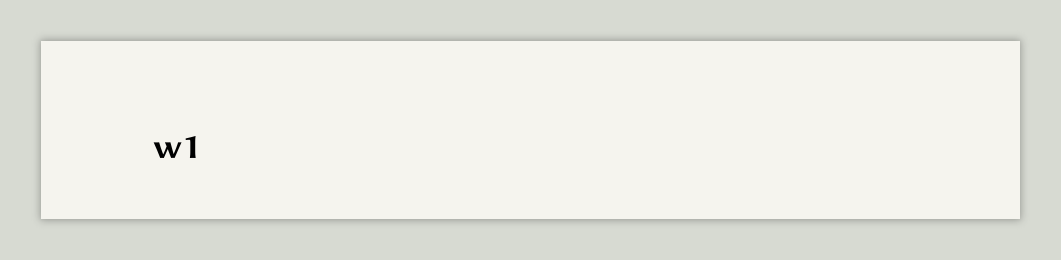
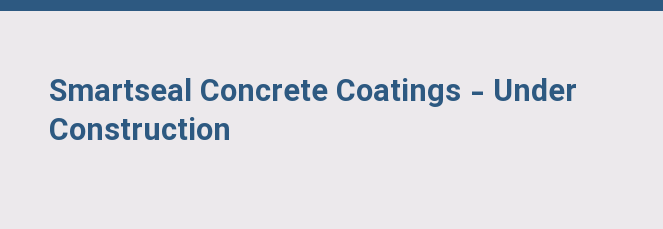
- w1
+ Smartseal Concrete Coatings - Under Construction

